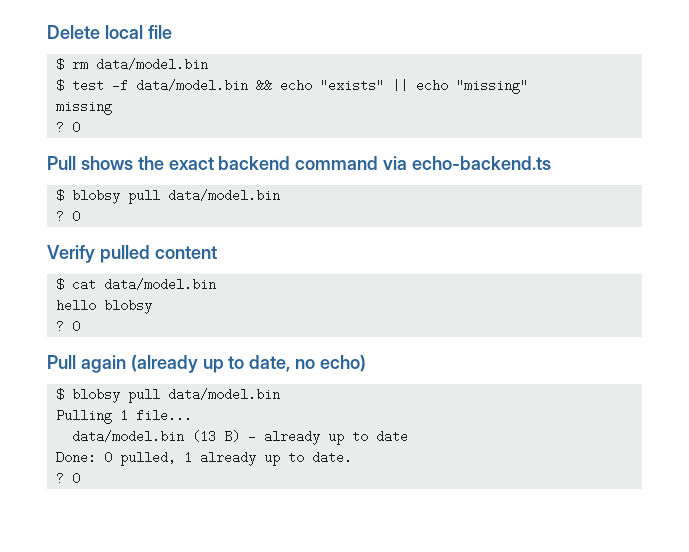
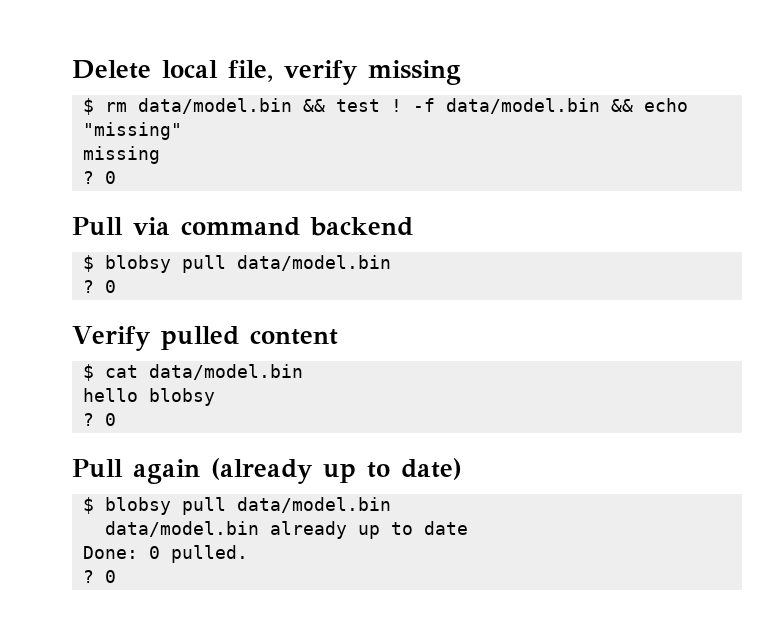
- Delete local file
+ Delete local file, verify missing
- $ rm data/model.bin
- $ test -f data/model.bin && echo "exists" || echo "missing"
+ $ rm data/model.bin && test ! -f data/model.bin && echo "missing"
- Pull shows the exact backend command via echo-backend.ts
+ Pull via command backend
- Pull again (already up to date, no echo)
+ Pull again (already up to date)
  $ blobsy pull data/model.bin
- Pulling 1 file...
- data/model.bin (13 B) - already up to date
+ data/model.bin already up to date
- Done: 0 pulled, 1 already up to date.
+ Done: 0 pulled.

